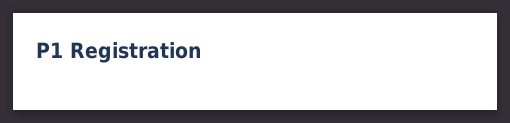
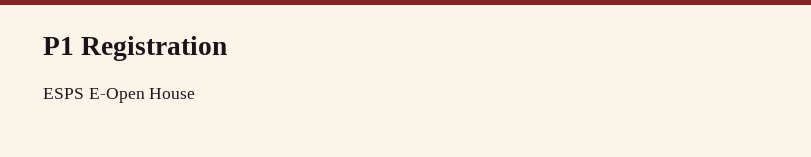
+ ESPS E-Open House

